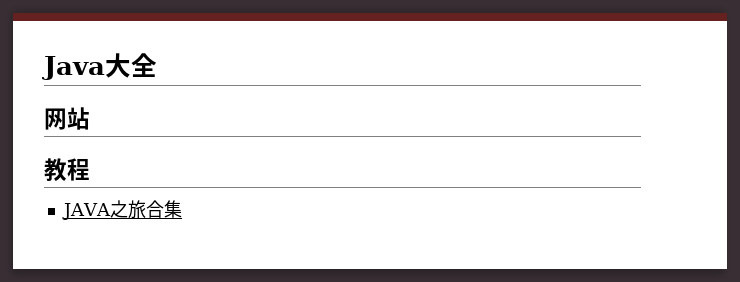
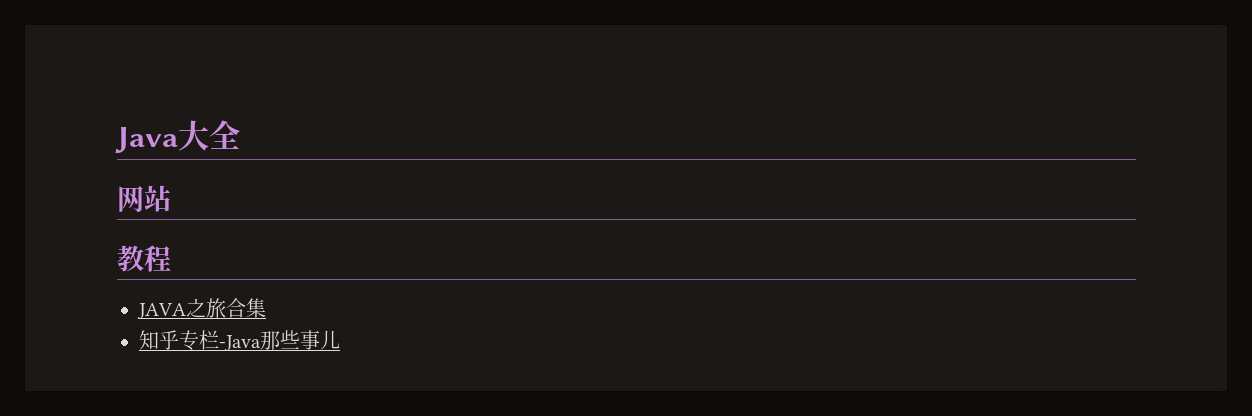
+ 知乎专栏-Java那些事儿

